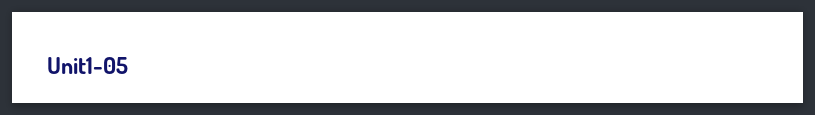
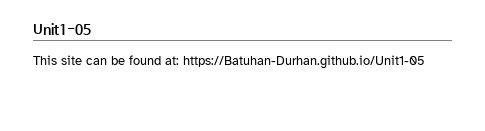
+ This site can be found at: https://Batuhan-Durhan.github.io/Unit1-05

